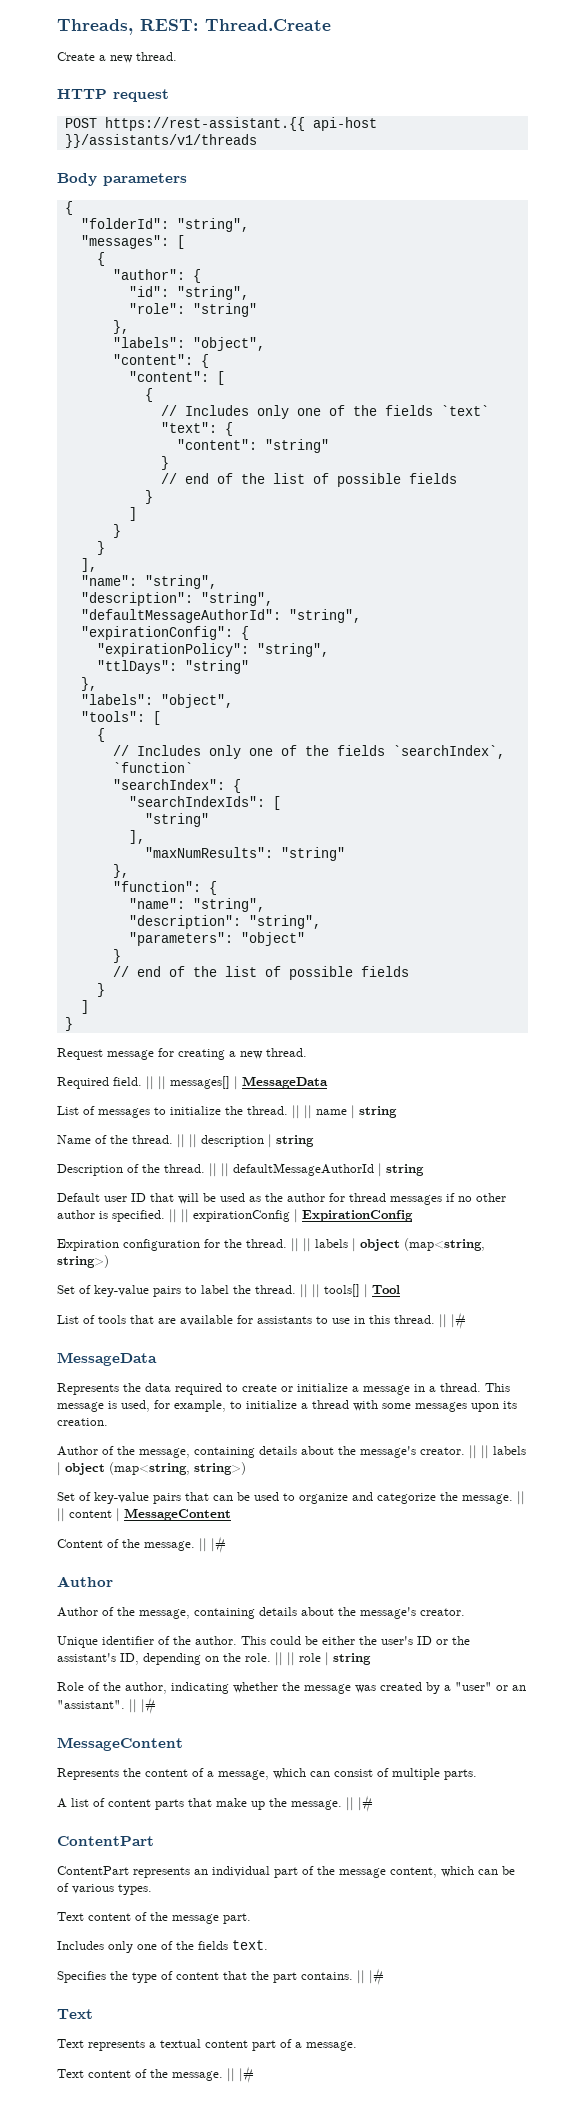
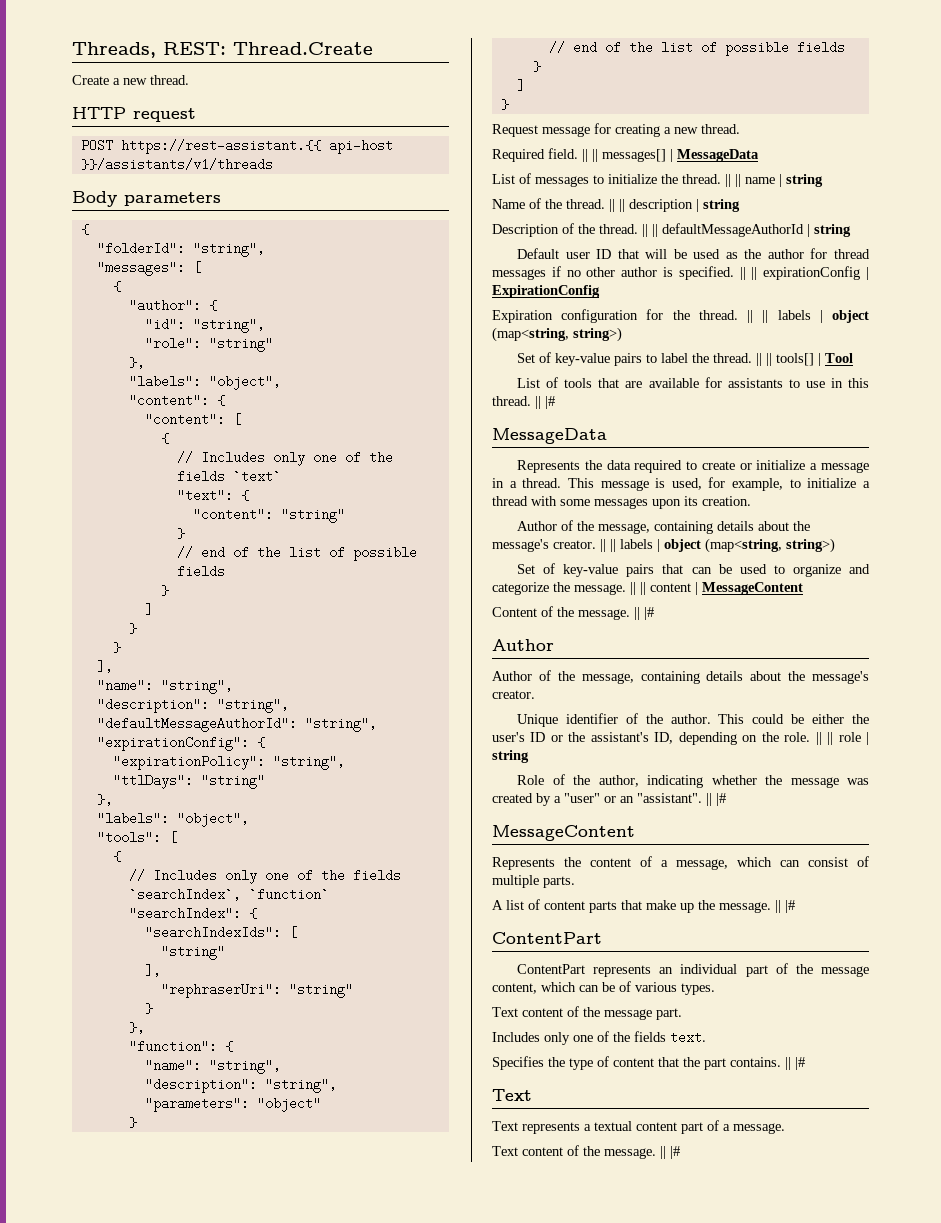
- "maxNumResults": "string"
+ "rephraserUri": "string"
+ }

